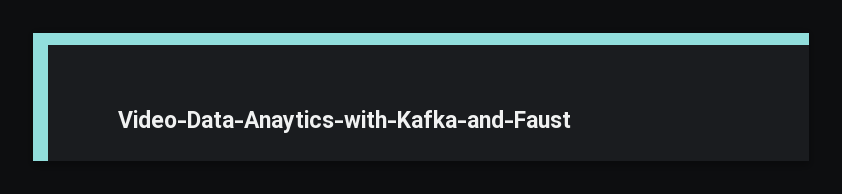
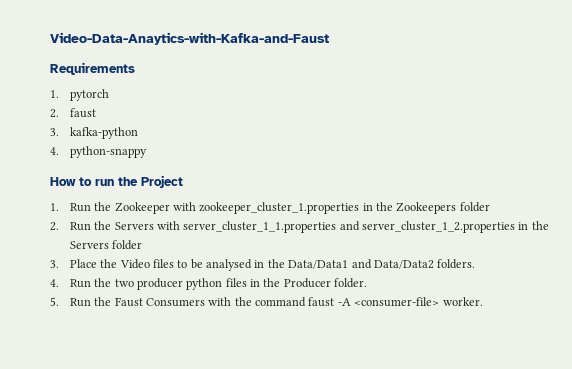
+ Requirements
+ 1. pytorch
+ 2. faust
+ 3. kafka-python
+ 4. python-snappy
+ How to run the Project
+ 1. Run the Zookeeper with zookeeper_cluster_1.properties in the Zookeepers folder
+ 2. Run the Servers with server_cluster_1_1.properties and server_cluster_1_2.properties in the Servers folder
+ 3. Place the Video files to be analysed in the Data/Data1 and Data/Data2 folders.
+ 4. Run the two producer python files in the Producer folder.
+ 5. Run the Faust Consumers with the command faust -A <consumer-file> worker.

